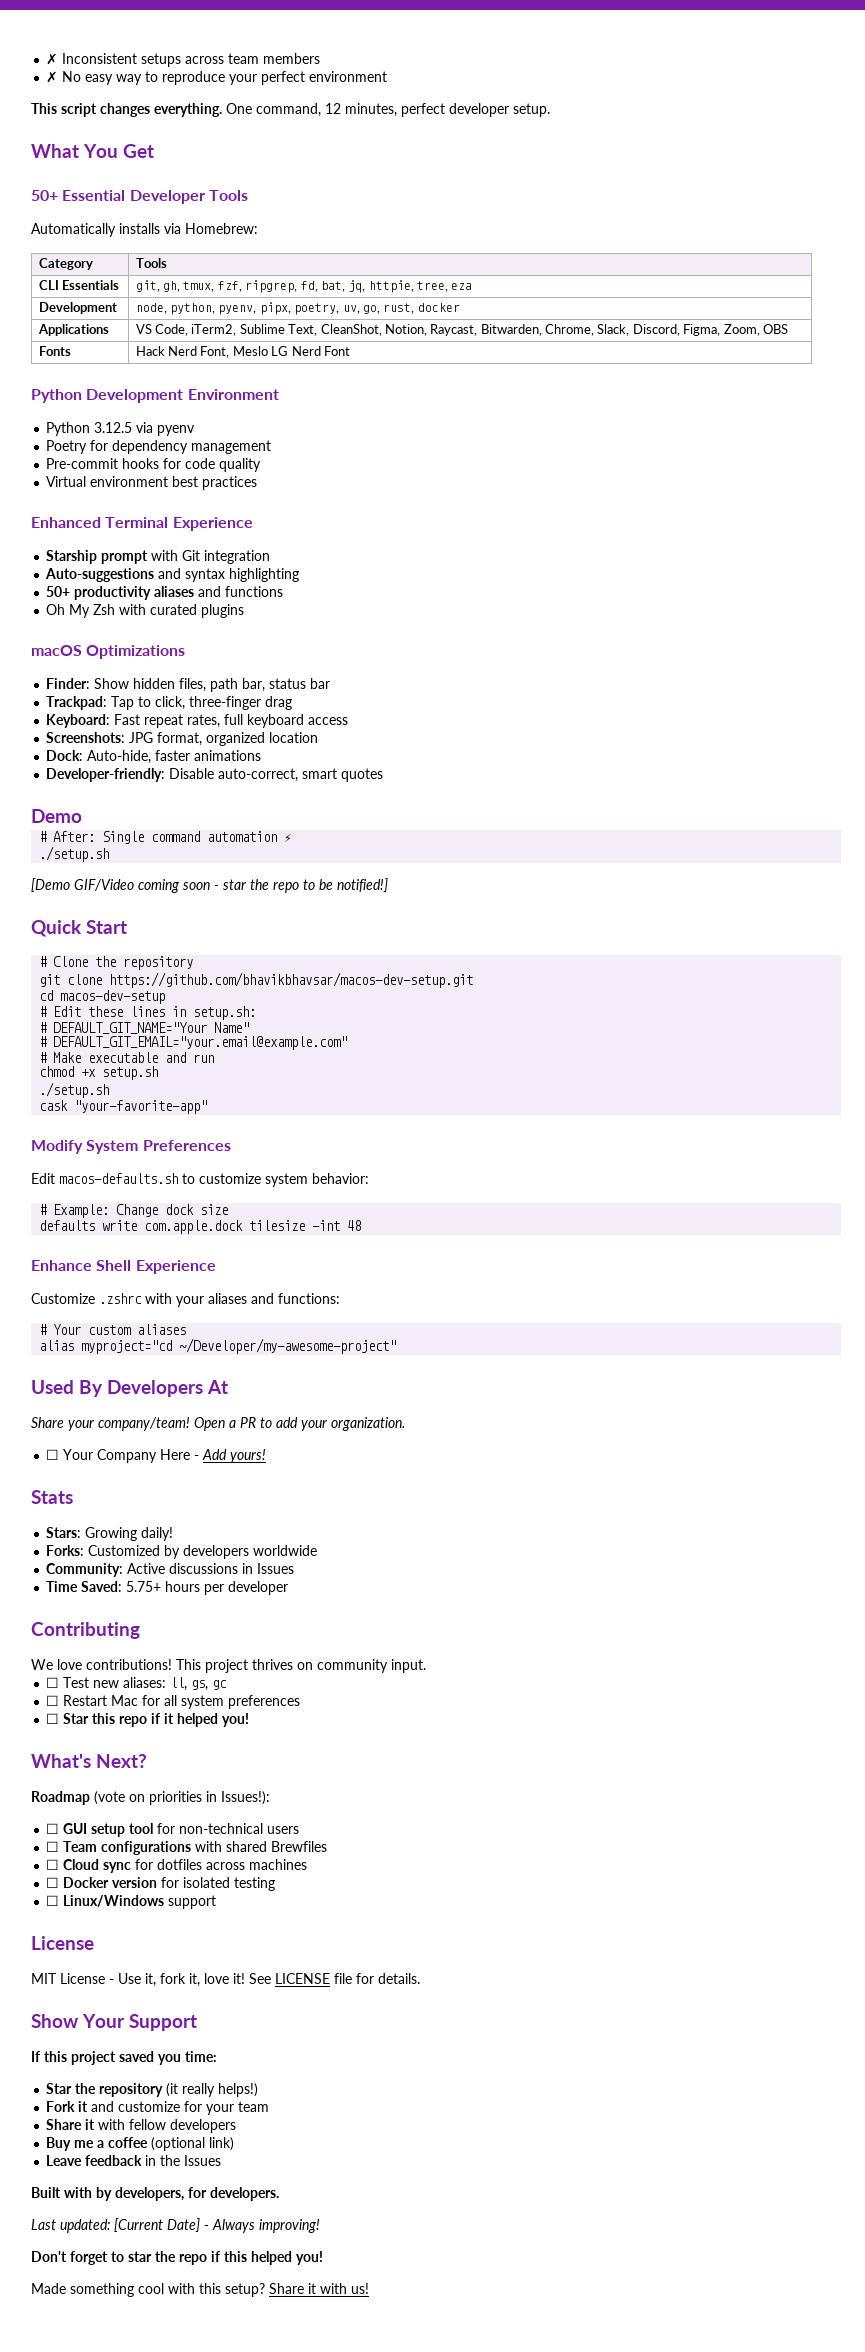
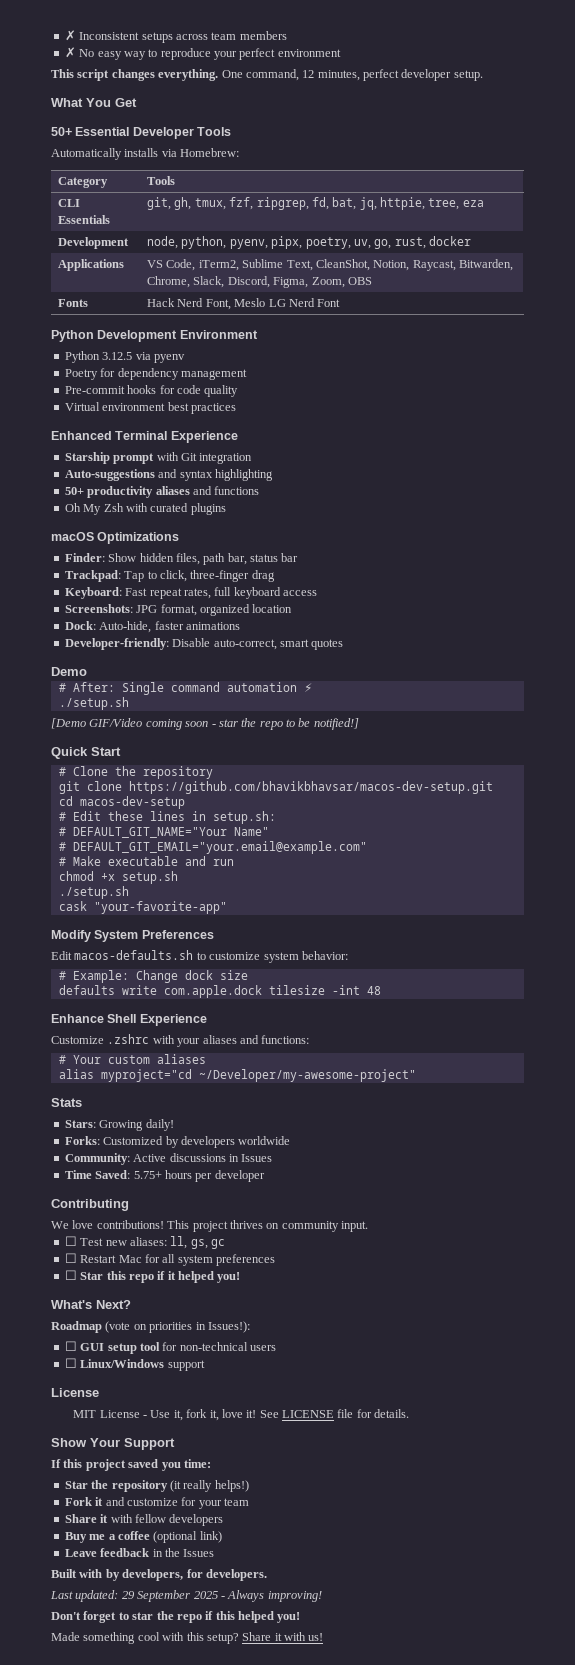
- Used By Developers At
- Share your company/team! Open a PR to add your organization.
- ☐ Your Company Here - Add yours!
- ☐ Team configurations with shared Brewfiles
- ☐ Cloud sync for dotfiles across machines
- ☐ Docker version for isolated testing
- Last updated: [Current Date] - Always improving!
+ Last updated: 29 September 2025 - Always improving!

